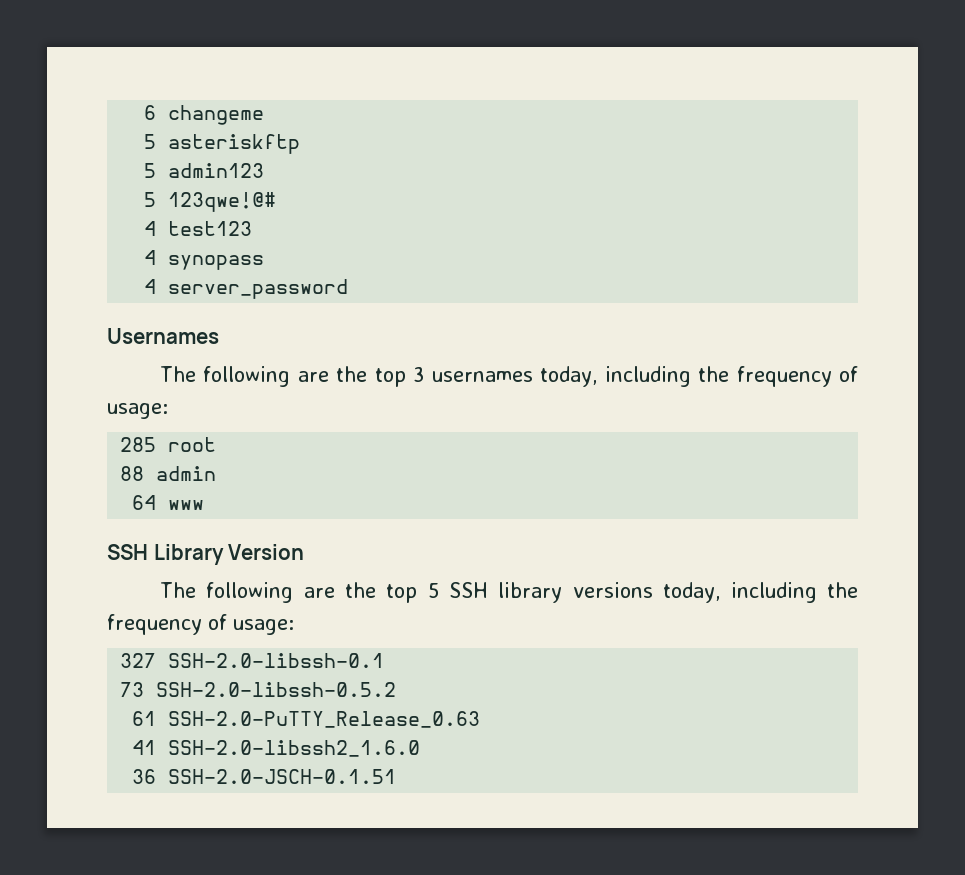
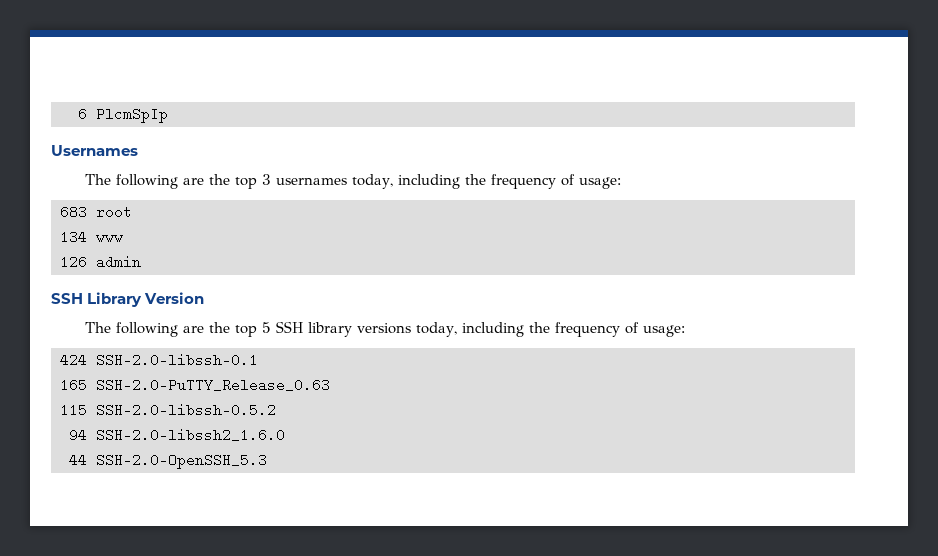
- 6 changeme
- 5 asteriskftp
- 5 admin123
- 5 123qwe!@#
- 4 test123
- 4 synopass
- 4 server_password
+ 6 PlcmSpIp
- 285 root
+ 683 root
- 88 admin
+ 134 www
+ 126 admin
- 64 www
- 327 SSH-2.0-libssh-0.1
+ 424 SSH-2.0-libssh-0.1
- 73 SSH-2.0-libssh-0.5.2
- 61 SSH-2.0-PuTTY_Release_0.63
- 41 SSH-2.0-libssh2_1.6.0
+ 165 SSH-2.0-PuTTY_Release_0.63
+ 115 SSH-2.0-libssh-0.5.2
+ 94 SSH-2.0-libssh2_1.6.0
- 36 SSH-2.0-JSCH-0.1.51
+ 44 SSH-2.0-OpenSSH_5.3

